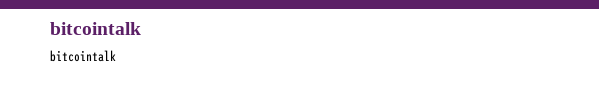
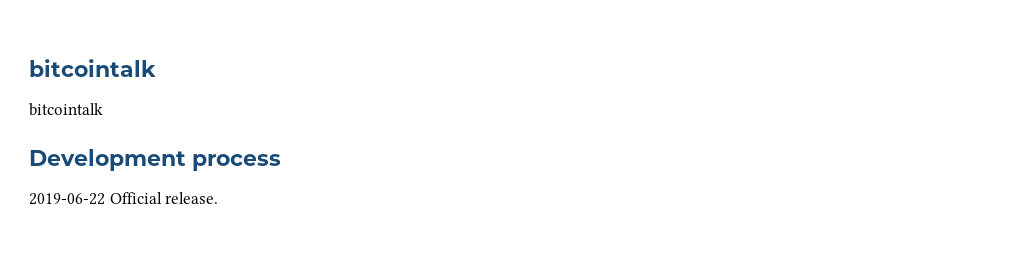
+ Development process
+ 2019-06-22 Official release.

